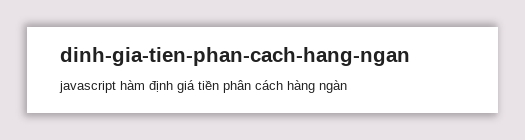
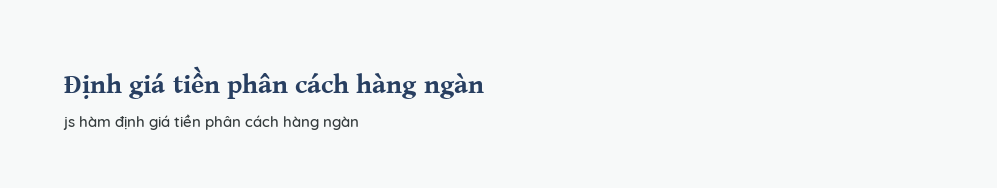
- dinh-gia-tien-phan-cach-hang-ngan
- javascript hàm định giá tiền phân cách hàng ngàn
+ Định giá tiền phân cách hàng ngàn
+ js hàm định giá tiền phân cách hàng ngàn

